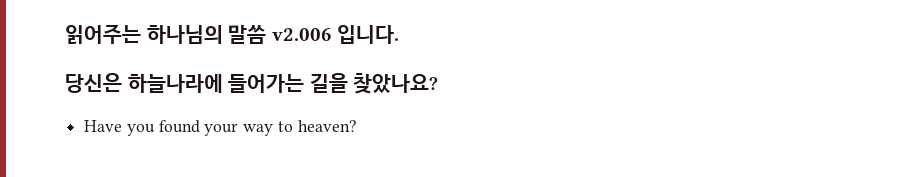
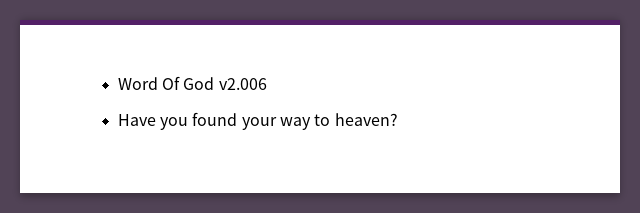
- 읽어주는 하나님의 말씀 v2.006 입니다.
- 당신은 하늘나라에 들어가는 길을 찾았나요?
+ Word Of God v2.006

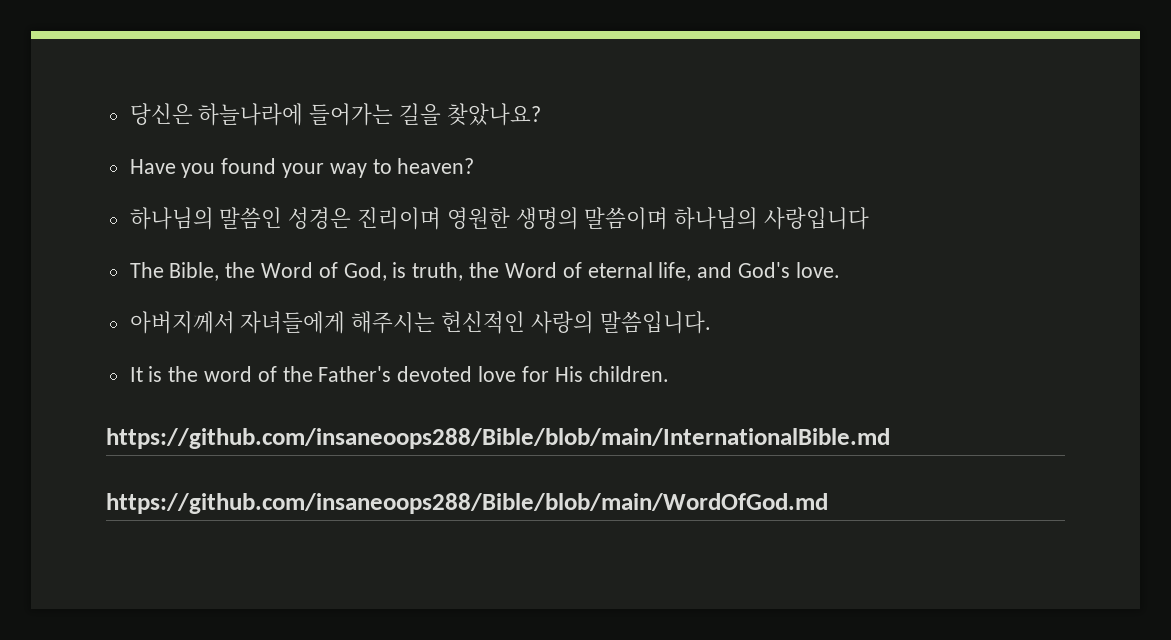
- Word Of God v2.006
+ 당신은 하늘나라에 들어가는 길을 찾았나요?
+ 하나님의 말씀인 성경은 진리이며 영원한 생명의 말씀이며 하나님의 사랑입니다
+ The Bible, the Word of God, is truth, the Word of eternal life, and God's love.
+ 아버지께서 자녀들에게 해주시는 헌신적인 사랑의 말씀입니다.
+ It is the word of the Father's devoted love for His children.
+ https://github.com/insaneoops288/Bible/blob/main/InternationalBible.md
+ https://github.com/insaneoops288/Bible/blob/main/WordOfGod.md

